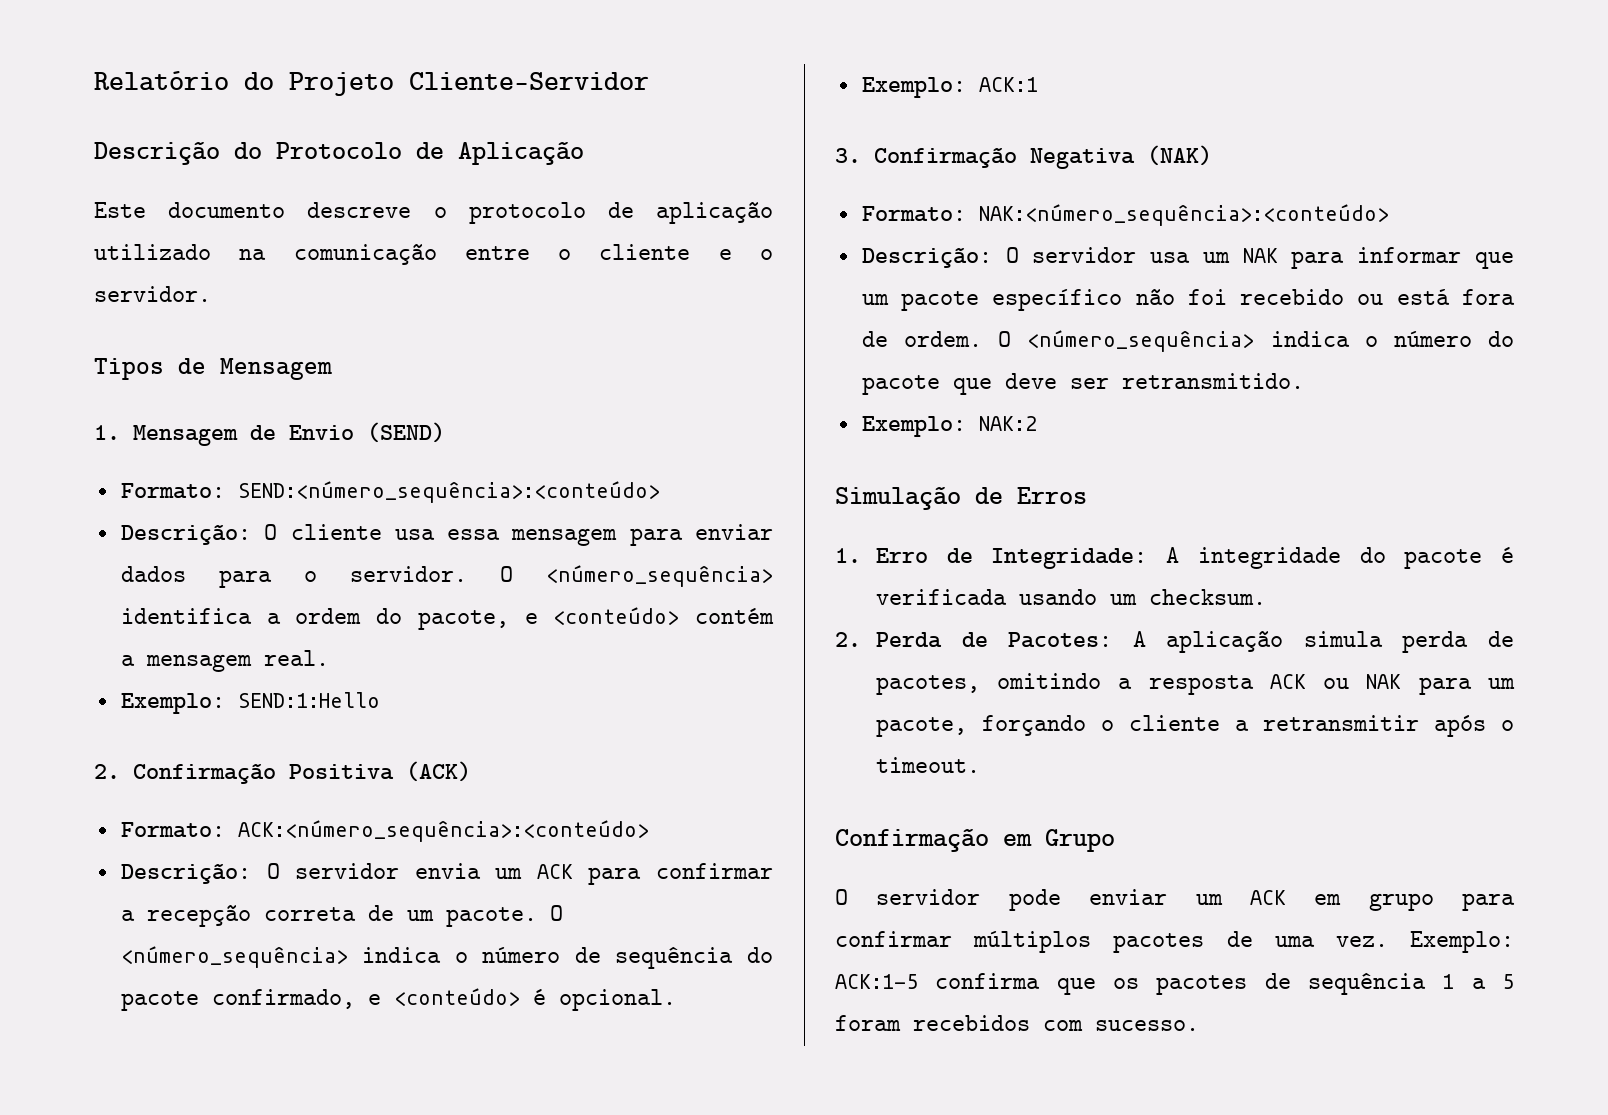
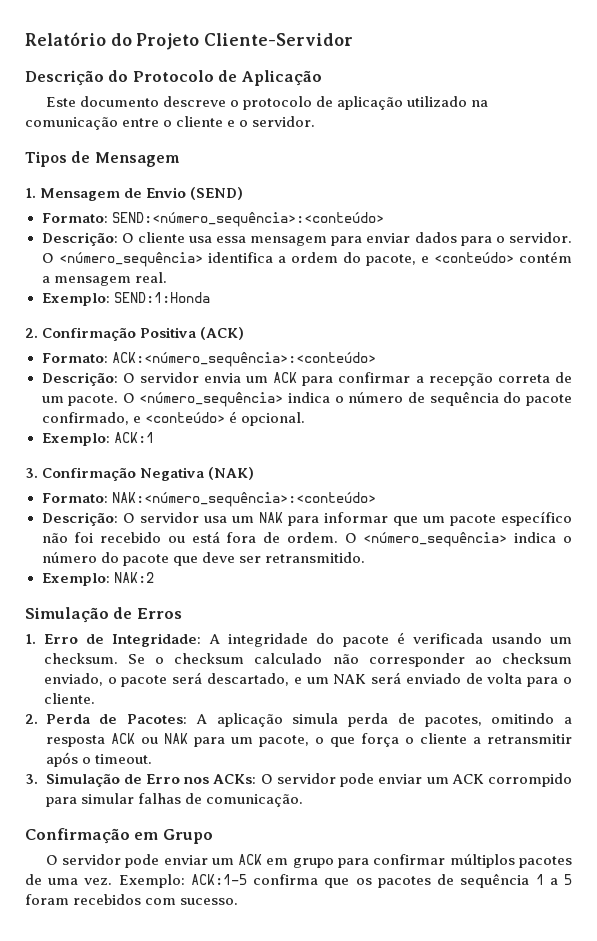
- Exemplo: SEND:1:Hello
+ Exemplo: SEND:1:Honda
+ Se o checksum calculado não corresponder ao checksum enviado, o pacote será descartado, e um NAK será enviado de volta para o cliente.
- 2. Perda de Pacotes: A aplicação simula perda de pacotes, omitindo a resposta ACK ou NAK para um pacote, forçando o cliente a retransmitir após o timeout.
+ 2. Perda de Pacotes: A aplicação simula perda de pacotes, omitindo a resposta ACK ou NAK para um pacote, o que força o cliente a retransmitir após o timeout.
+ 3. Simulação de Erro nos ACKs: O servidor pode enviar um ACK corrompido para simular falhas de comunicação.

